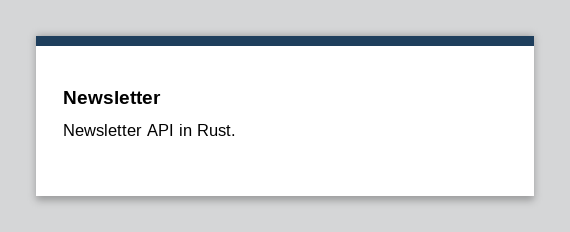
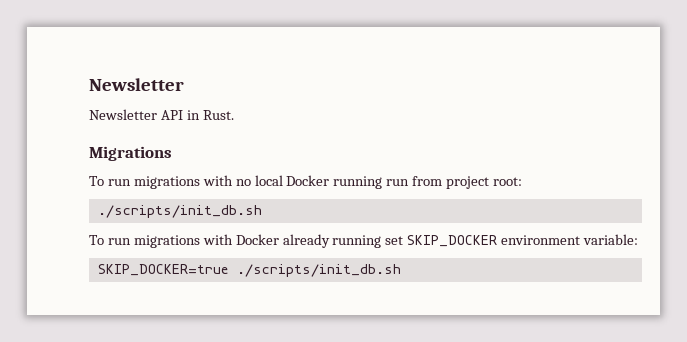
+ Migrations
+ To run migrations with no local Docker running run from project root:
+ ./scripts/init_db.sh
+ To run migrations with Docker already running set SKIP_DOCKER environment variable:
+ SKIP_DOCKER=true ./scripts/init_db.sh

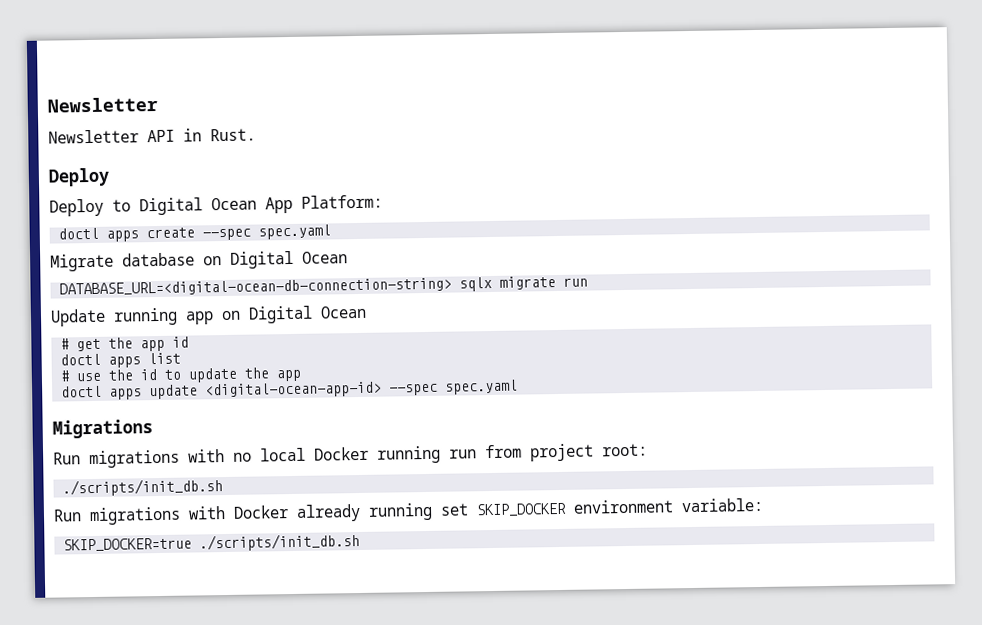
  Newsletter API in Rust.
+ Deploy
+ Deploy to Digital Ocean App Platform:
+ doctl apps create --spec spec.yaml
+ Migrate database on Digital Ocean
+ DATABASE_URL=<digital-ocean-db-connection-string> sqlx migrate run
+ Update running app on Digital Ocean
+ # get the app id
+ doctl apps list
+ # use the id to update the app
+ doctl apps update <digital-ocean-app-id> --spec spec.yaml
- To run migrations with no local Docker running run from project root:
+ Run migrations with no local Docker running run from project root:
- To run migrations with Docker already running set SKIP_DOCKER environment variable:
+ Run migrations with Docker already running set SKIP_DOCKER environment variable:

